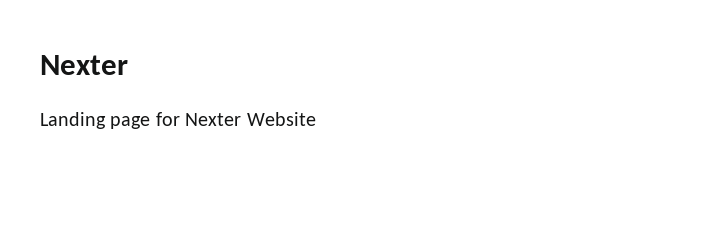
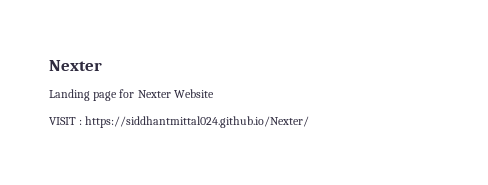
+ VISIT : https://siddhantmittal024.github.io/Nexter/

